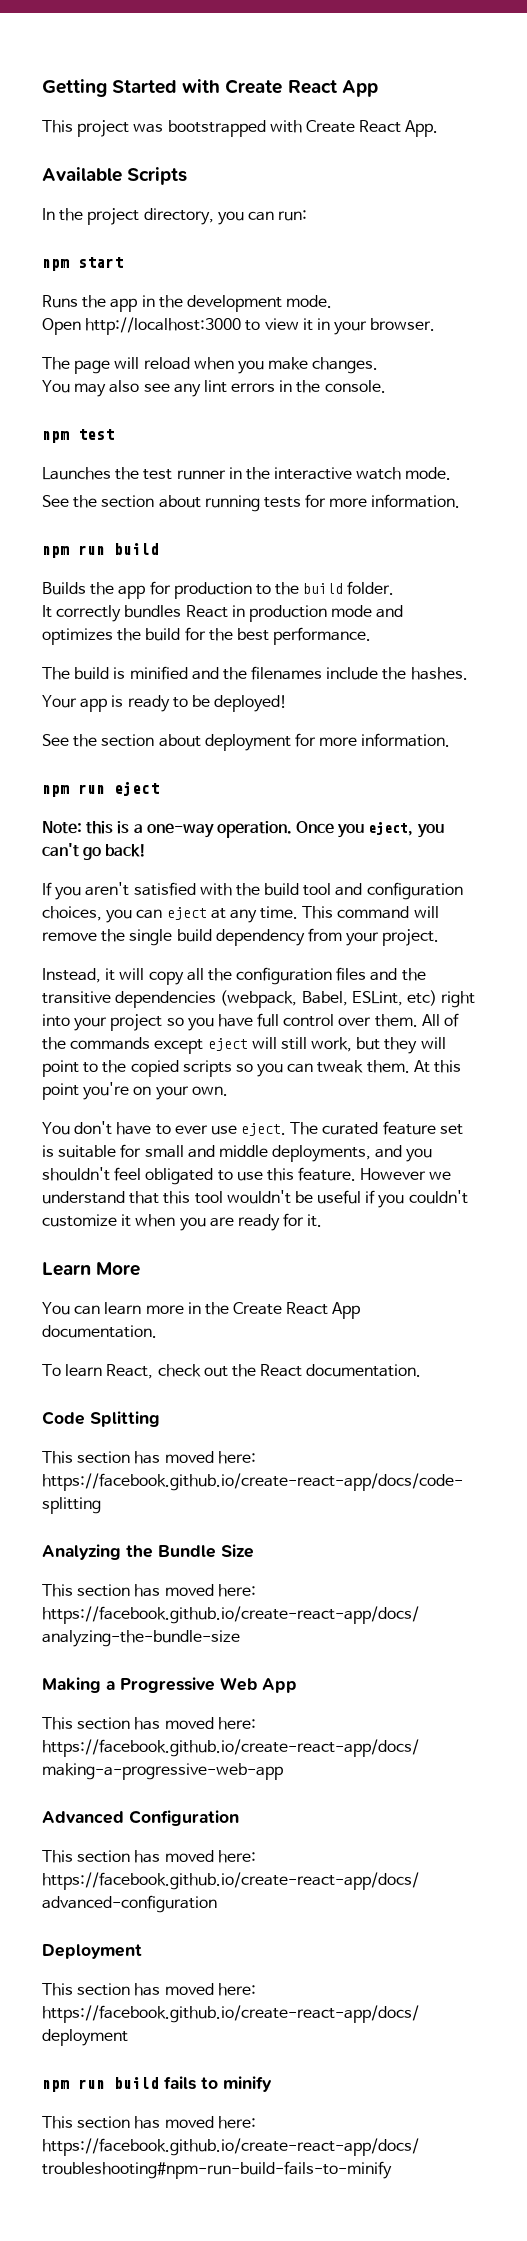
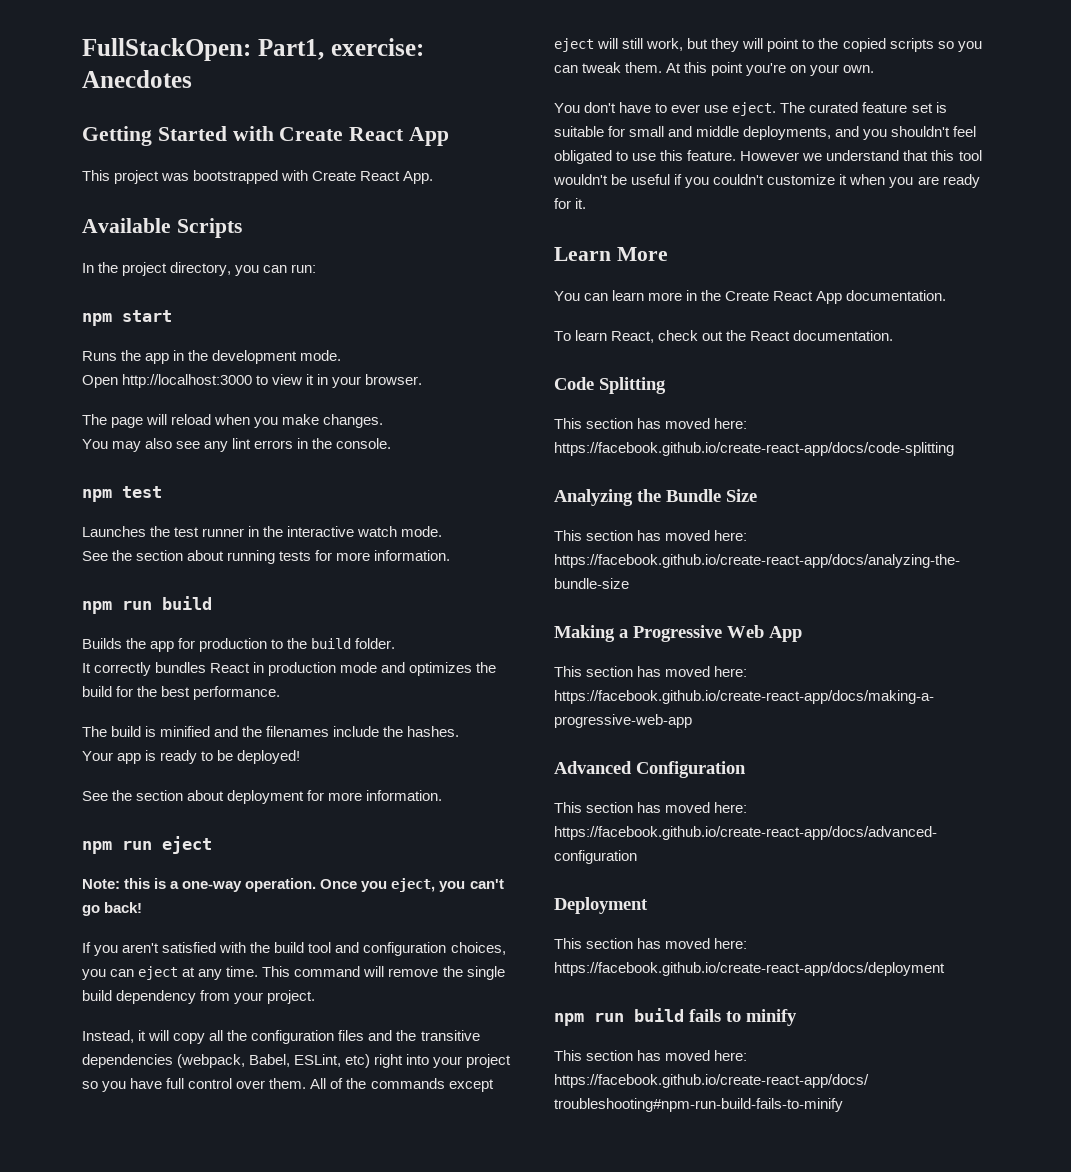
+ FullStackOpen: Part1, exercise: Anecdotes

